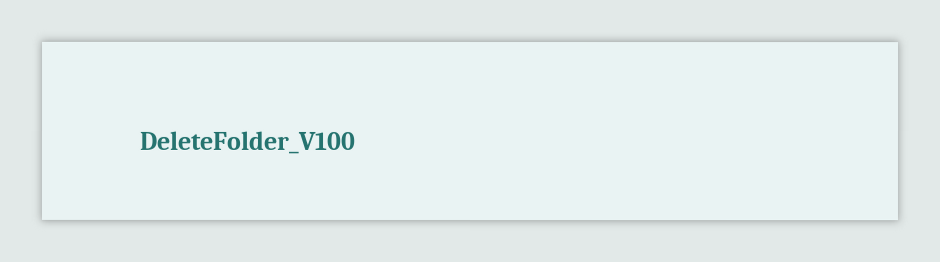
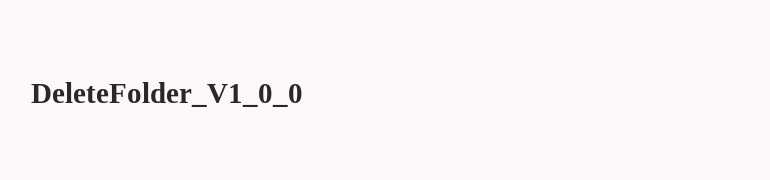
- DeleteFolder_V100
+ DeleteFolder_V1_0_0

